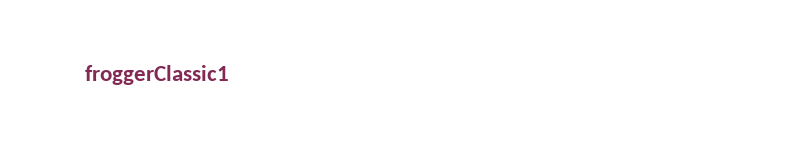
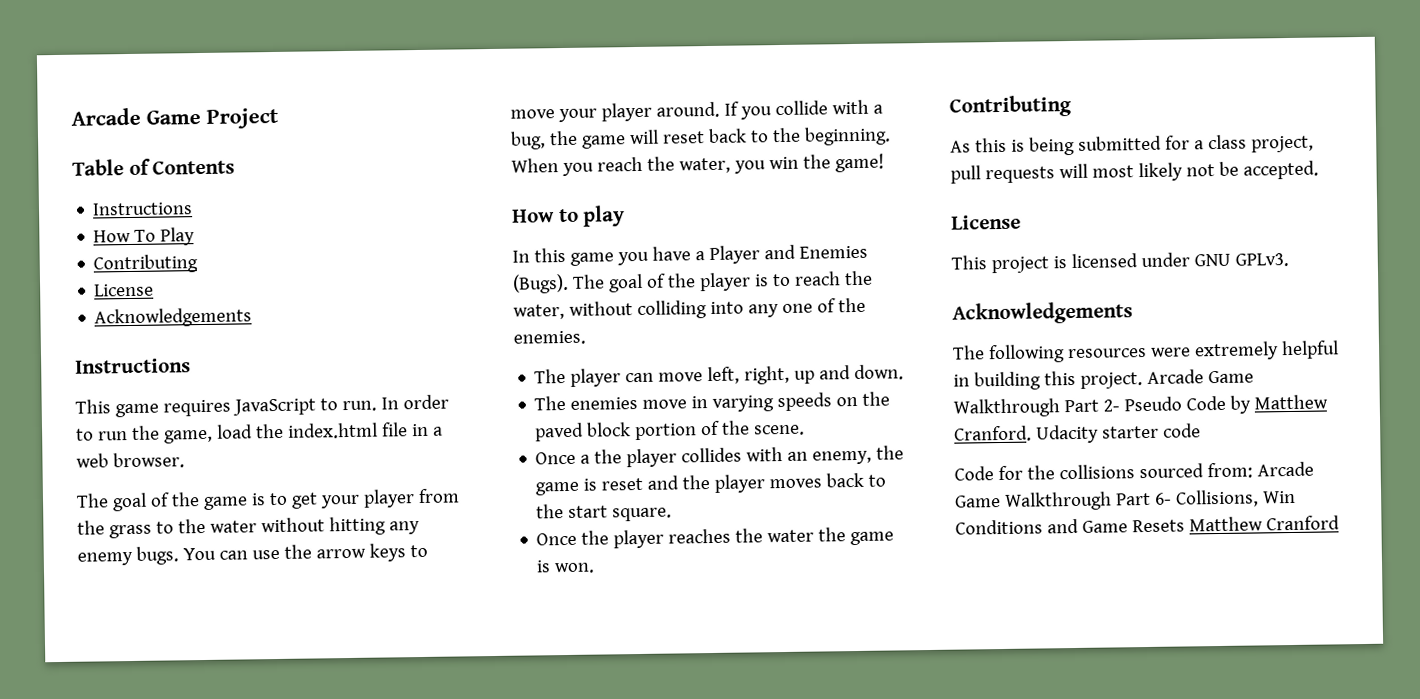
- froggerClassic1
+ Arcade Game Project
+ Table of Contents
+ Instructions
+ How To Play
+ Contributing
+ License
+ Acknowledgements
+ Instructions
+ This game requires JavaScript to run. In order to run the game, load the index.html file in a web browser.
+ The goal of the game is to get your player from the grass to the water without hitting any enemy bugs. You can use the arrow keys to move your player around. If you collide with a bug, the game will reset back to the beginning. When you reach the water, you win the game!
+ How to play
+ In this game you have a Player and Enemies (Bugs). The goal of the player is to reach the water, without colliding into any one of the enemies.
+ The player can move left, right, up and down.
+ The enemies move in varying speeds on the paved block portion of the scene.
+ Once a the player collides with an enemy, the game is reset and the player moves back to the start square.
+ Once the player reaches the water the game is won.
+ Contributing
+ As this is being submitted for a class project, pull requests will most likely not be accepted.
+ License
+ This project is licensed under GNU GPLv3.
+ Acknowledgements
+ The following resources were extremely helpful in building this project. Arcade Game Walkthrough Part 2- Pseudo Code by Matthew Cranford. Udacity starter code
+ Code for the collisions sourced from: Arcade Game Walkthrough Part 6- Collisions, Win Conditions and Game Resets Matthew Cranford

